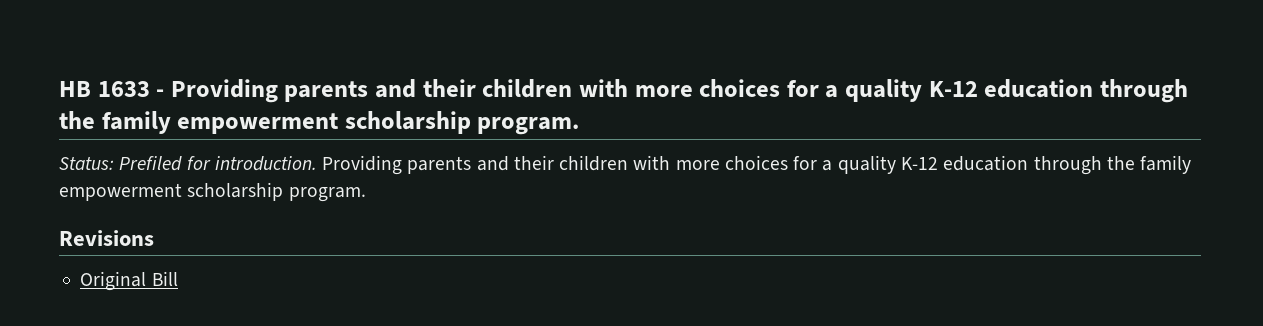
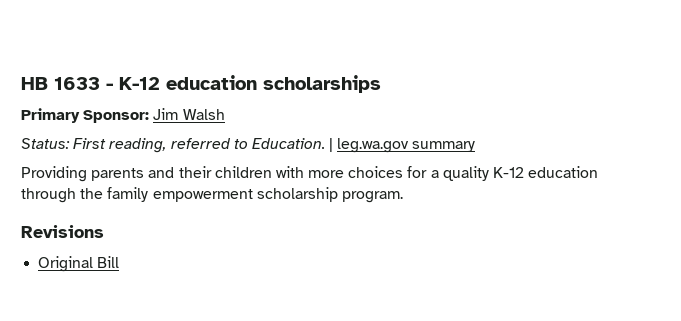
- HB 1633 - Providing parents and their children with more choices for a quality K-12 education through the family empowerment scholarship program.
- Status: Prefiled for introduction. Providing parents and their children with more choices for a quality K-12 education through the family empowerment scholarship program.
+ HB 1633 - K-12 education scholarships
+ Primary Sponsor: Jim Walsh
+ Status: First reading, referred to Education. | leg.wa.gov summary
+ Providing parents and their children with more choices for a quality K-12 education through the family empowerment scholarship program.

